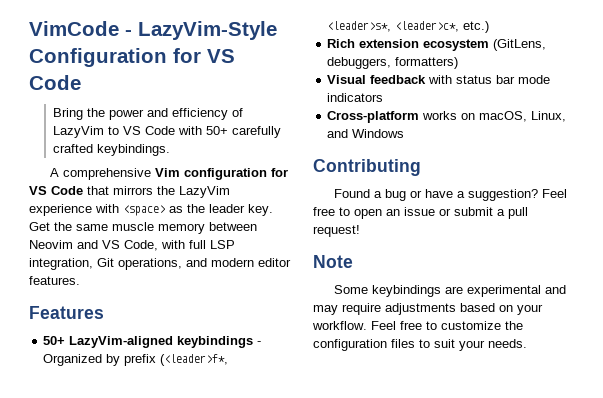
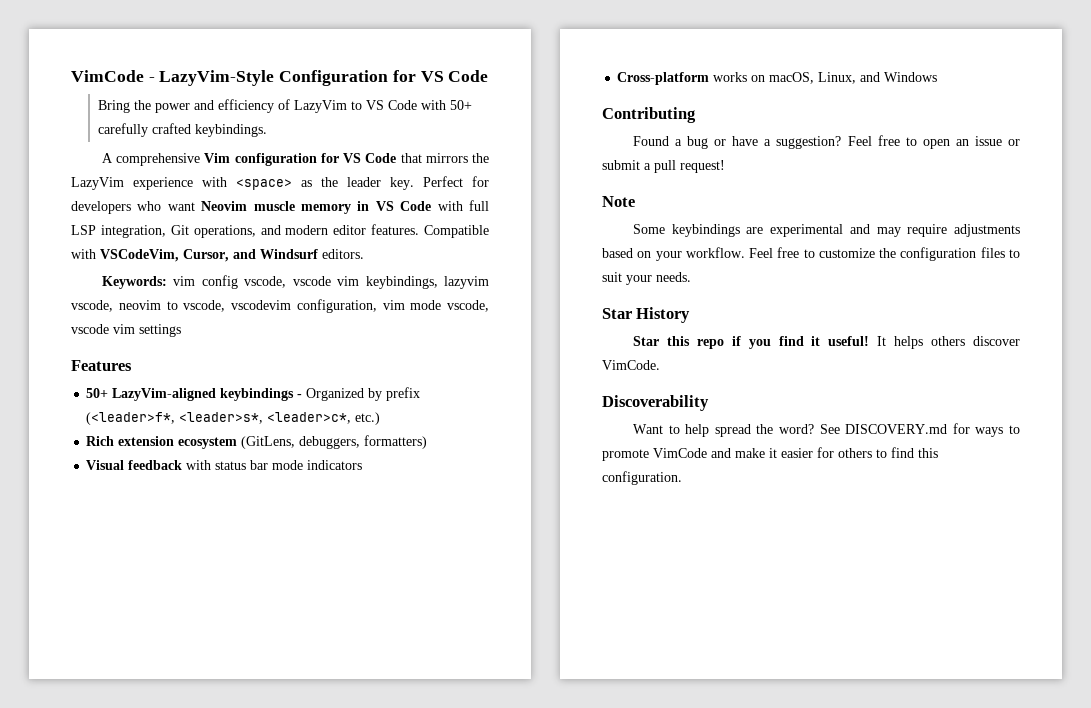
- Get the same muscle memory between Neovim and VS Code, with full LSP integration, Git operations, and modern editor features.
+ Perfect for developers who want Neovim muscle memory in VS Code with full LSP integration, Git operations, and modern editor features. Compatible with VSCodeVim, Cursor, and Windsurf editors.
+ Keywords: vim config vscode, vscode vim keybindings, lazyvim vscode, neovim to vscode, vscodevim configuration, vim mode vscode, vscode vim settings
+ Star History
+ Star this repo if you find it useful! It helps others discover VimCode.
+ Discoverability
+ Want to help spread the word? See DISCOVERY.md for ways to promote VimCode and make it easier for others to find this configuration.

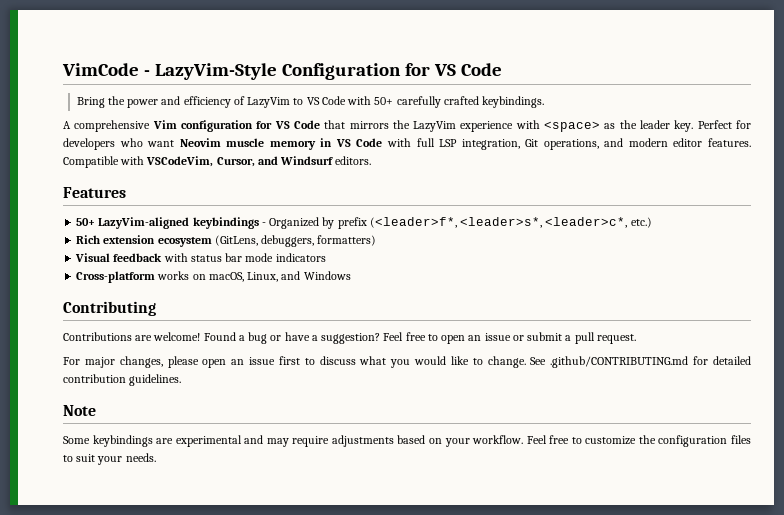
- Keywords: vim config vscode, vscode vim keybindings, lazyvim vscode, neovim to vscode, vscodevim configuration, vim mode vscode, vscode vim settings
+ Contributions are welcome!
- Feel free to open an issue or submit a pull request!
+ Feel free to open an issue or submit a pull request.
+ For major changes, please open an issue first to discuss what you would like to change. See .github/CONTRIBUTING.md for detailed contribution guidelines.
- Star History
- Star this repo if you find it useful! It helps others discover VimCode.
- Discoverability
- Want to help spread the word? See DISCOVERY.md for ways to promote VimCode and make it easier for others to find this configuration.

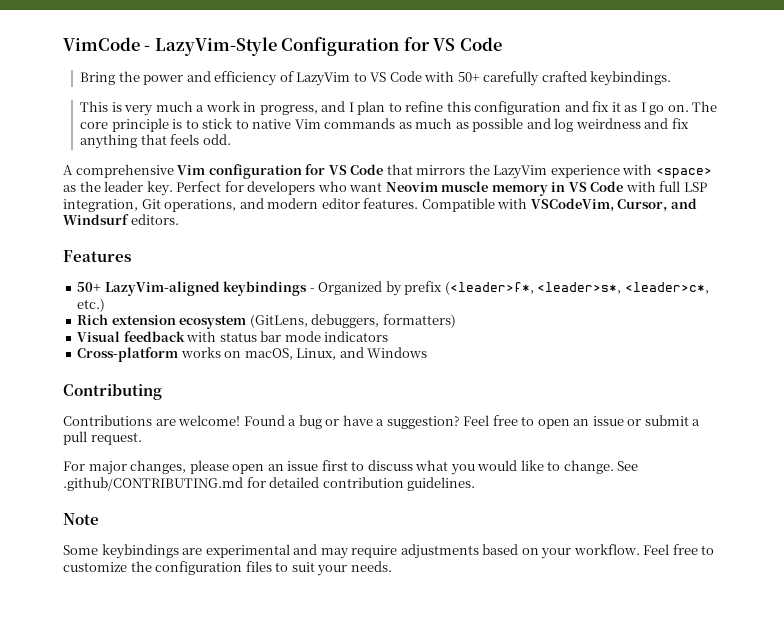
+ This is very much a work in progress, and I plan to refine this configuration and fix it as I go on. The core principle is to stick to native Vim commands as much as possible and log weirdness and fix anything that feels odd.

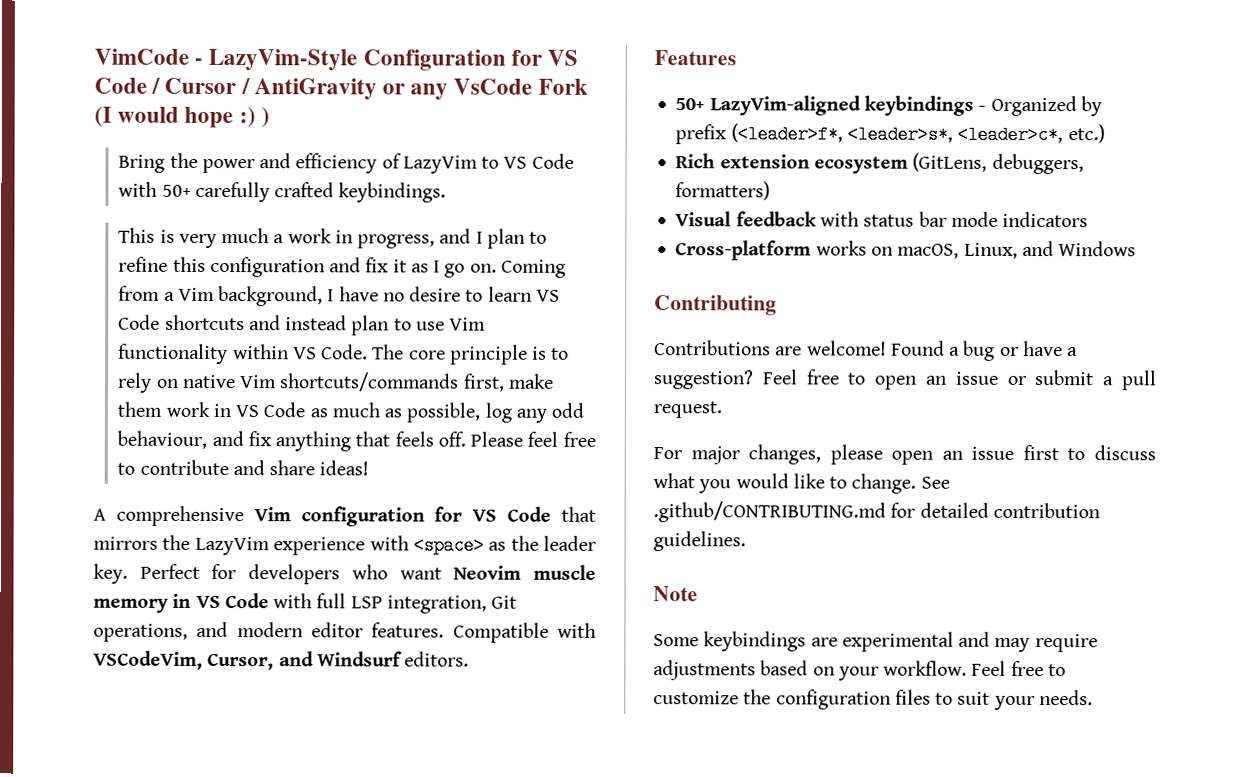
- VimCode - LazyVim-Style Configuration for VS Code
+ VimCode - LazyVim-Style Configuration for VS Code / Cursor / AntiGravity or any VsCode Fork (I would hope :) )
+ Coming from a Vim background, I have no desire to learn VS Code shortcuts and instead plan to use Vim functionality within VS Code.
- The core principle is to stick to native Vim commands as much as possible and log weirdness and fix anything that feels odd.
+ The core principle is to rely on native Vim shortcuts/commands first, make them work in VS Code as much as possible, log any odd behaviour, and fix anything that feels off. Please feel free to contribute and share ideas!

